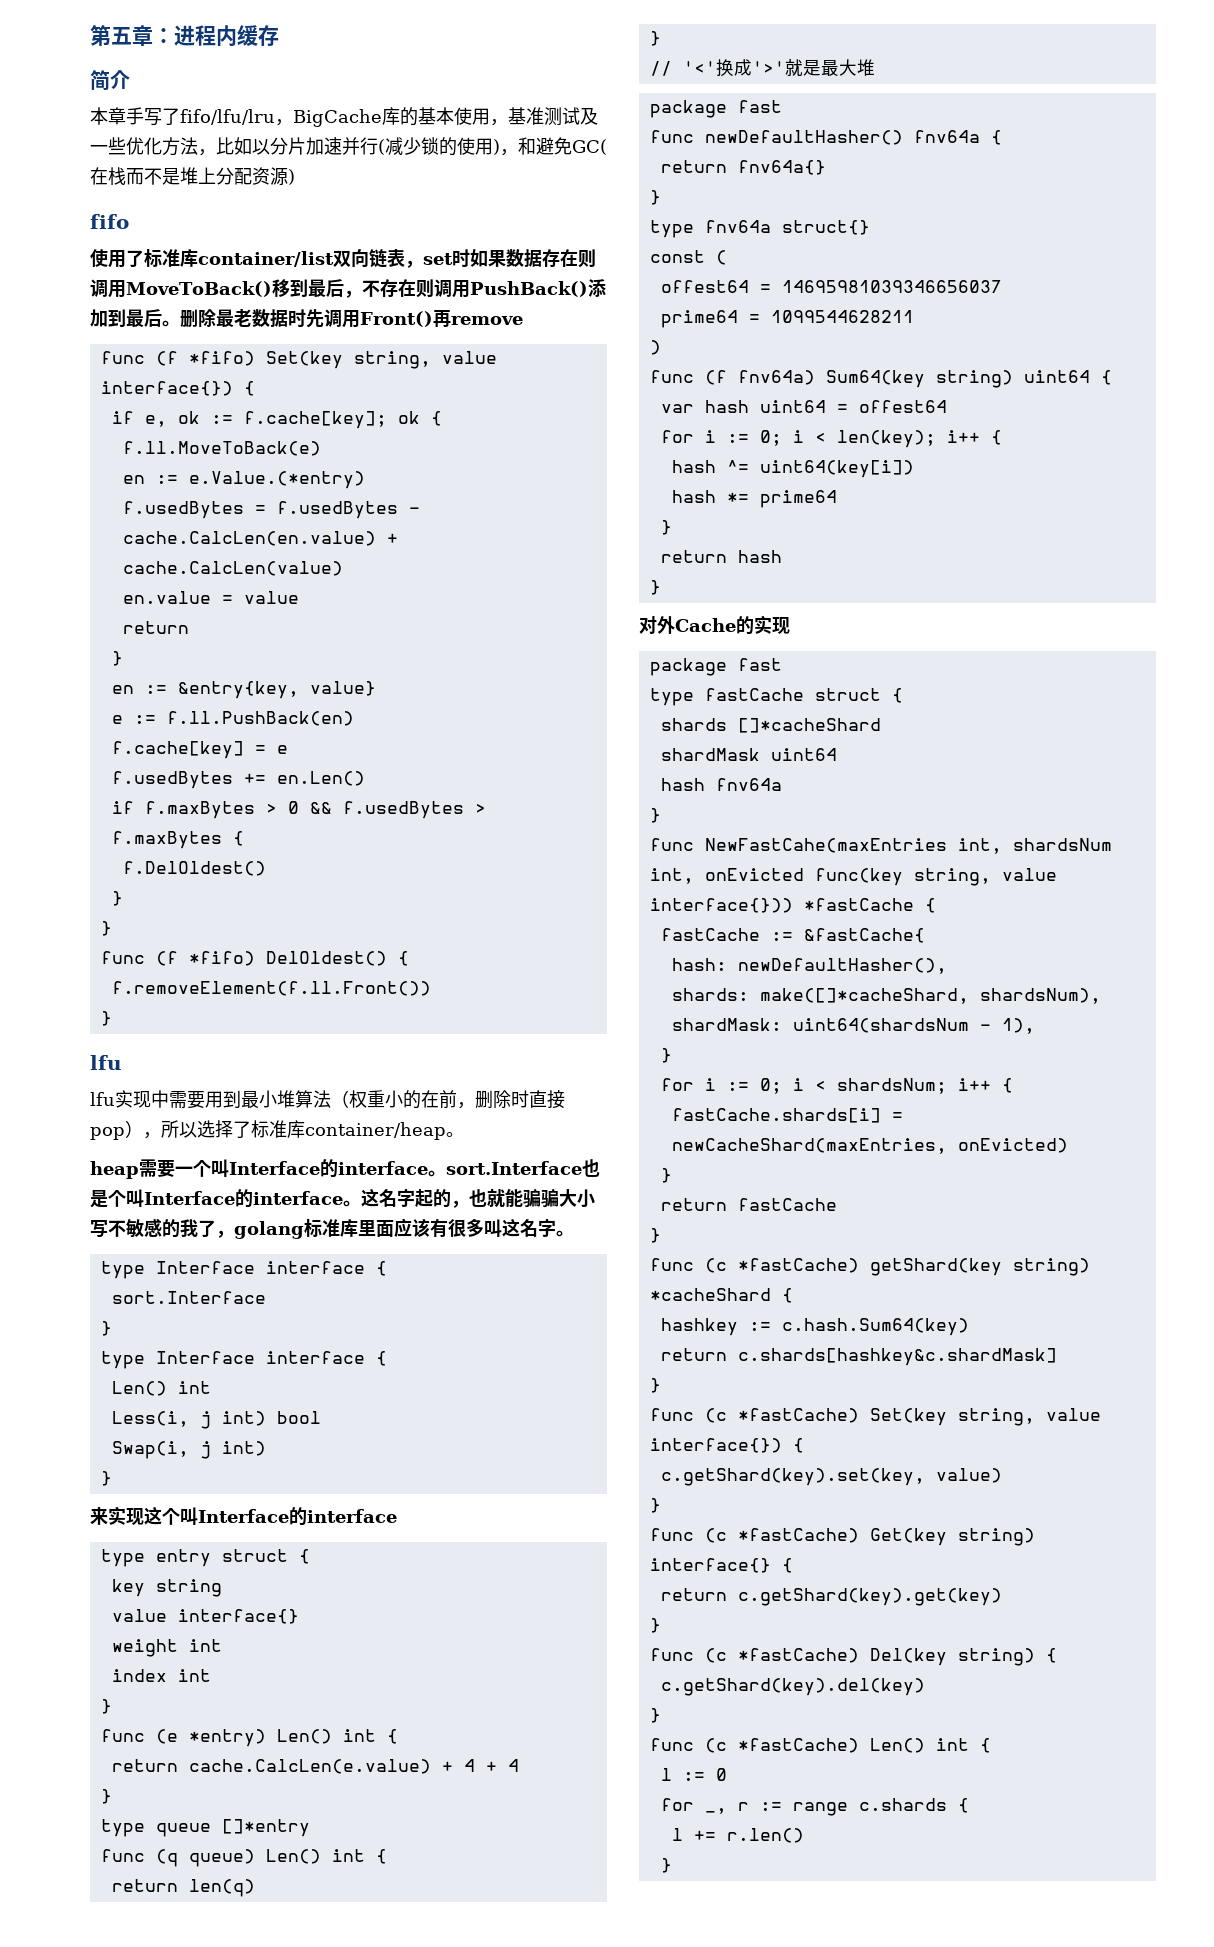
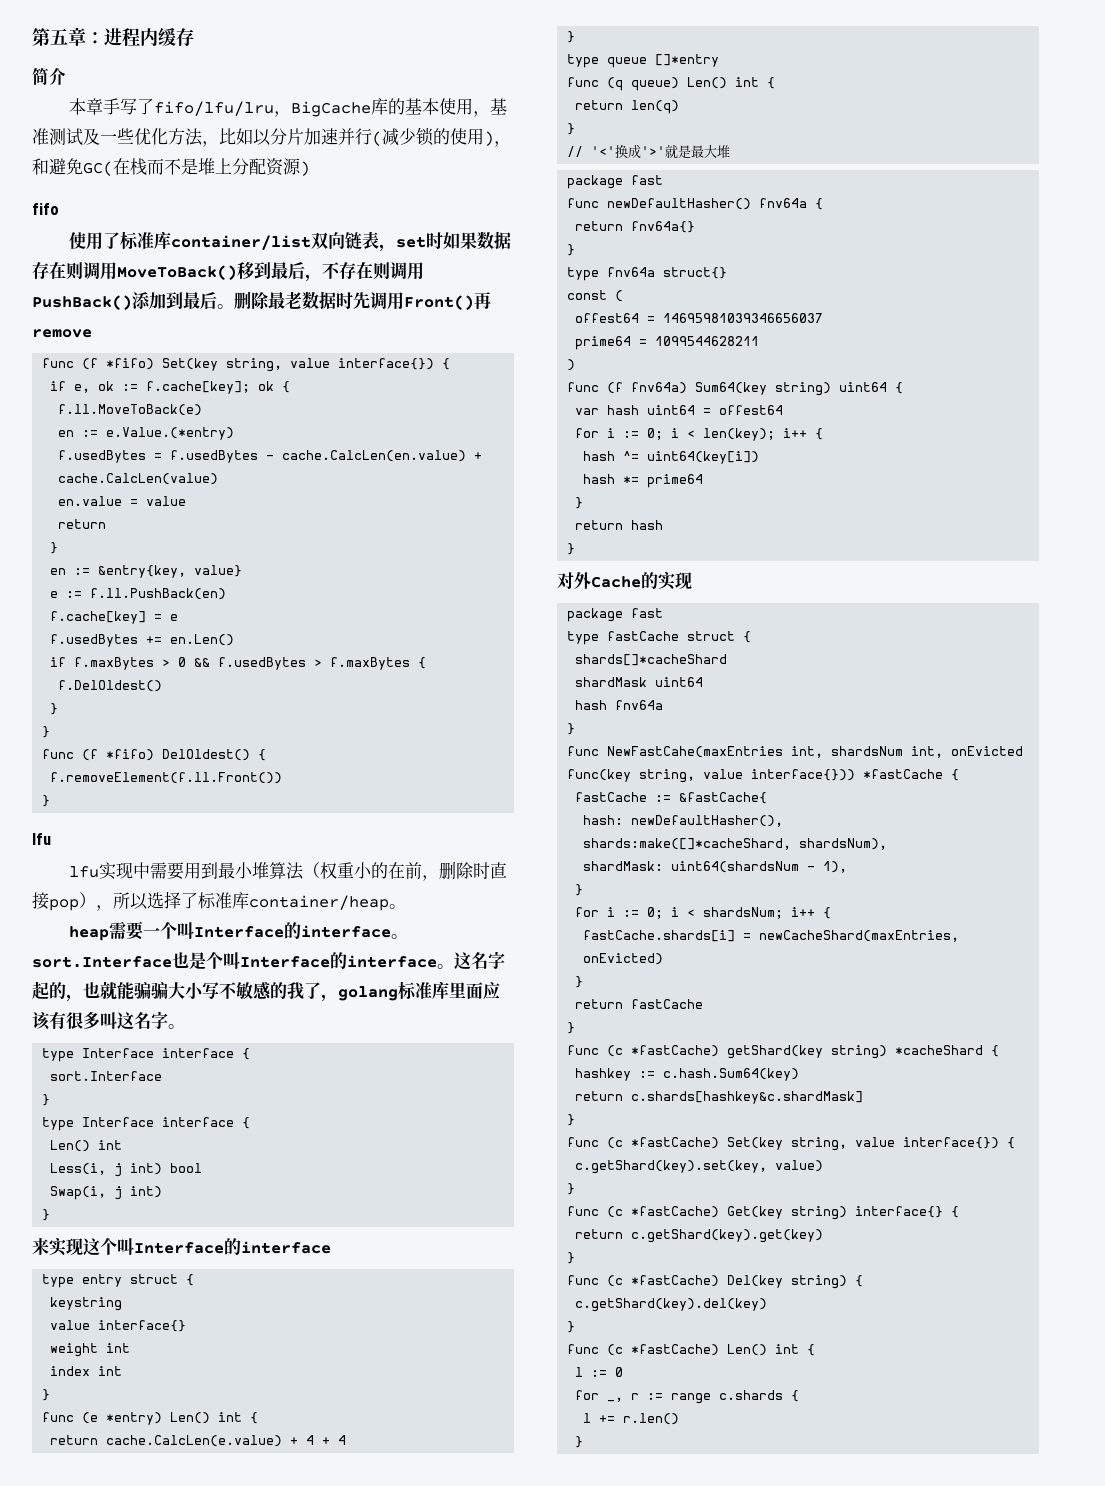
- key string
+ keystring
- shards []*cacheShard
+ shards[]*cacheShard
- shards: make([]*cacheShard, shardsNum),
+ shards:make([]*cacheShard, shardsNum),

